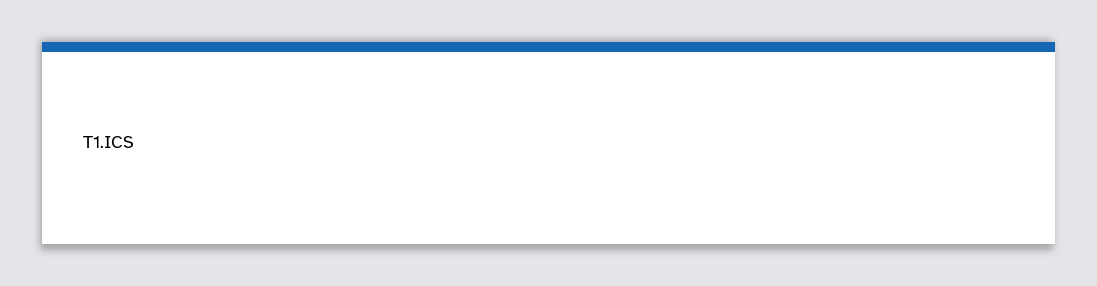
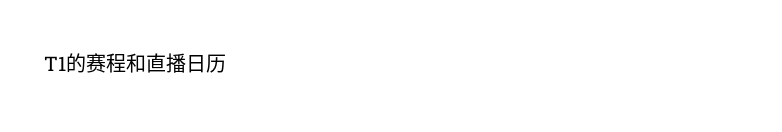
- T1.ICS
+ T1的赛程和直播日历

